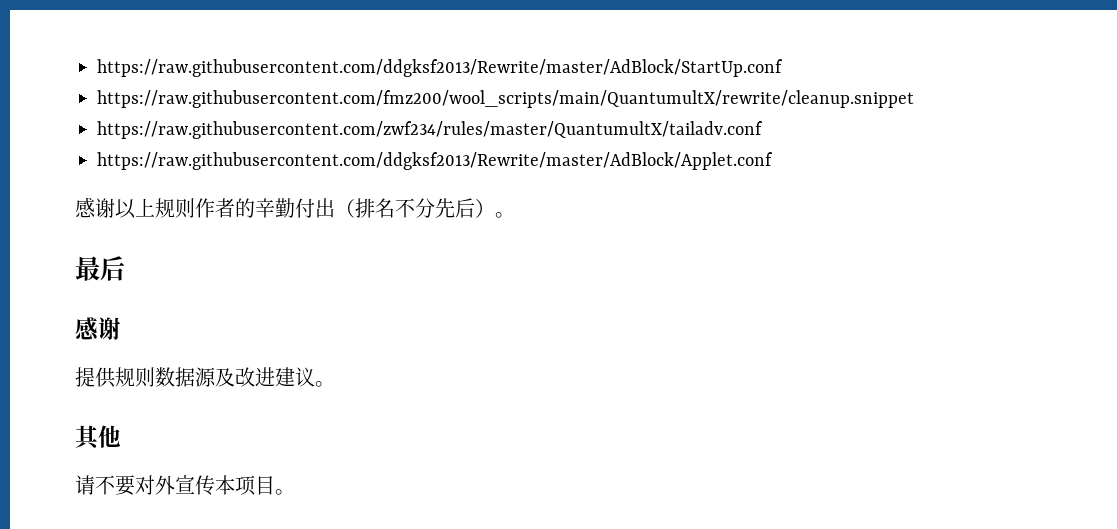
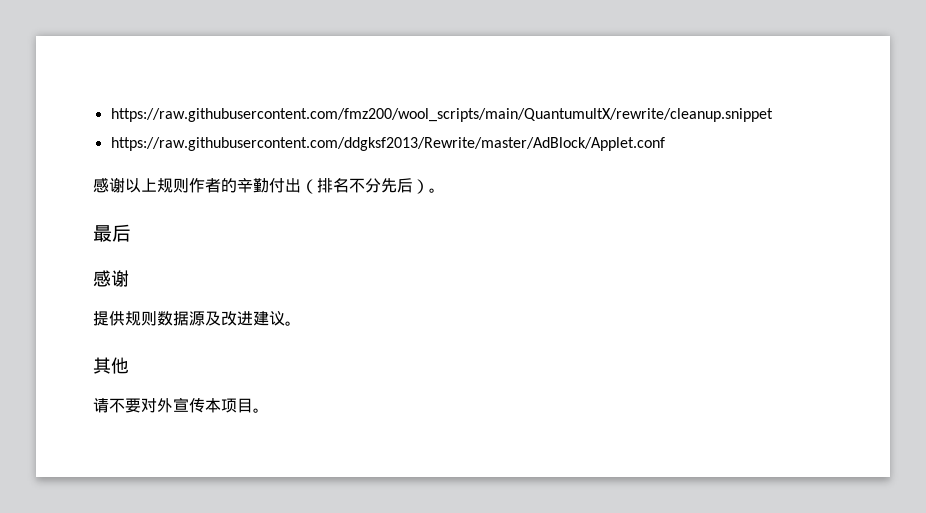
- https://raw.githubusercontent.com/ddgksf2013/Rewrite/master/AdBlock/StartUp.conf
- https://raw.githubusercontent.com/zwf234/rules/master/QuantumultX/tailadv.conf

